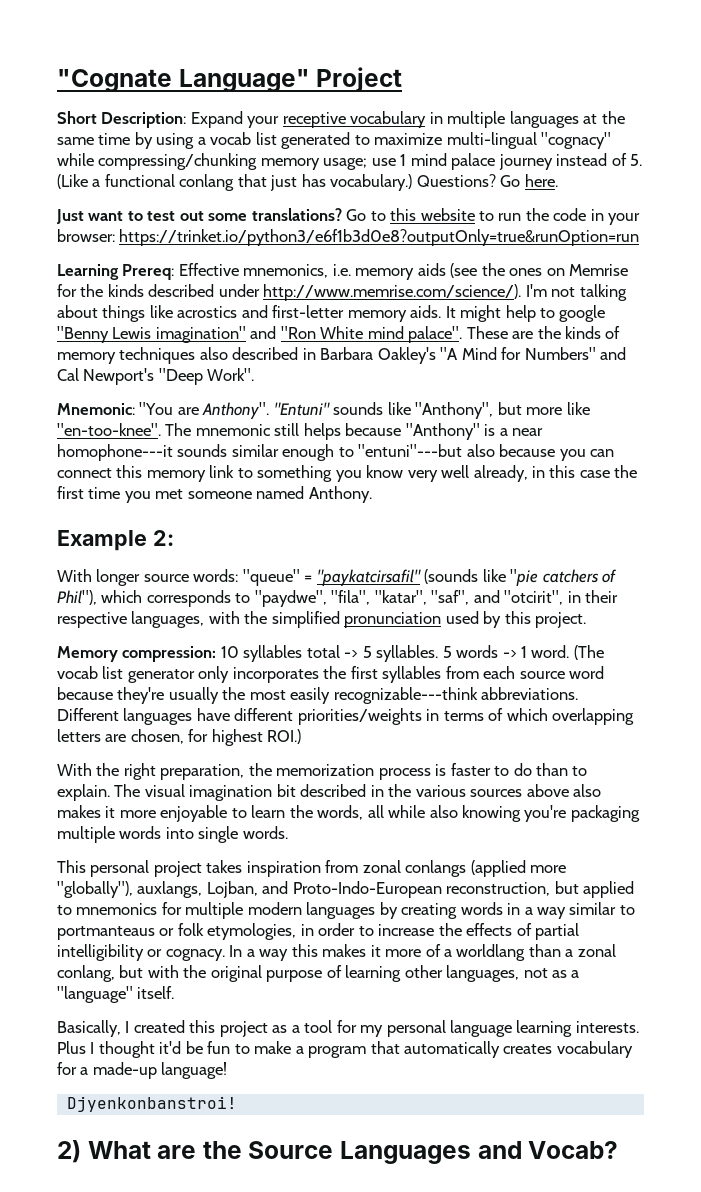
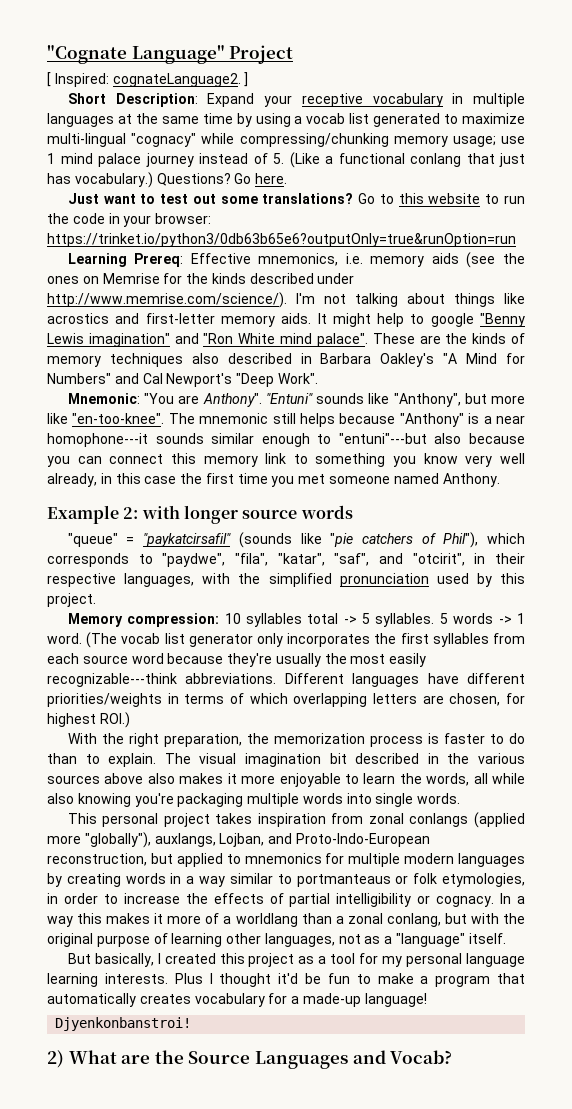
+ [ Inspired: cognateLanguage2. ]
- Go to this website to run the code in your browser: https://trinket.io/python3/e6f1b3d0e8?outputOnly=true&runOption=run
+ Go to this website to run the code in your browser: https://trinket.io/python3/0db63b65e6?outputOnly=true&runOption=run
- Example 2:
- With longer source words: "queue" = "paykatcirsafil" (sounds like "pie catchers of Phil"), which corresponds to "paydwe", "fila", "katar", "saf", and "otcirit", in their respective languages, with the simplified pronunciation used by this project.
+ Example 2: with longer source words
+ "queue" = "paykatcirsafil" (sounds like "pie catchers of Phil"), which corresponds to "paydwe", "fila", "katar", "saf", and "otcirit", in their respective languages, with the simplified pronunciation used by this project.
- Basically, I created this project as a tool for my personal language learning interests.
+ But basically, I created this project as a tool for my personal language learning interests.

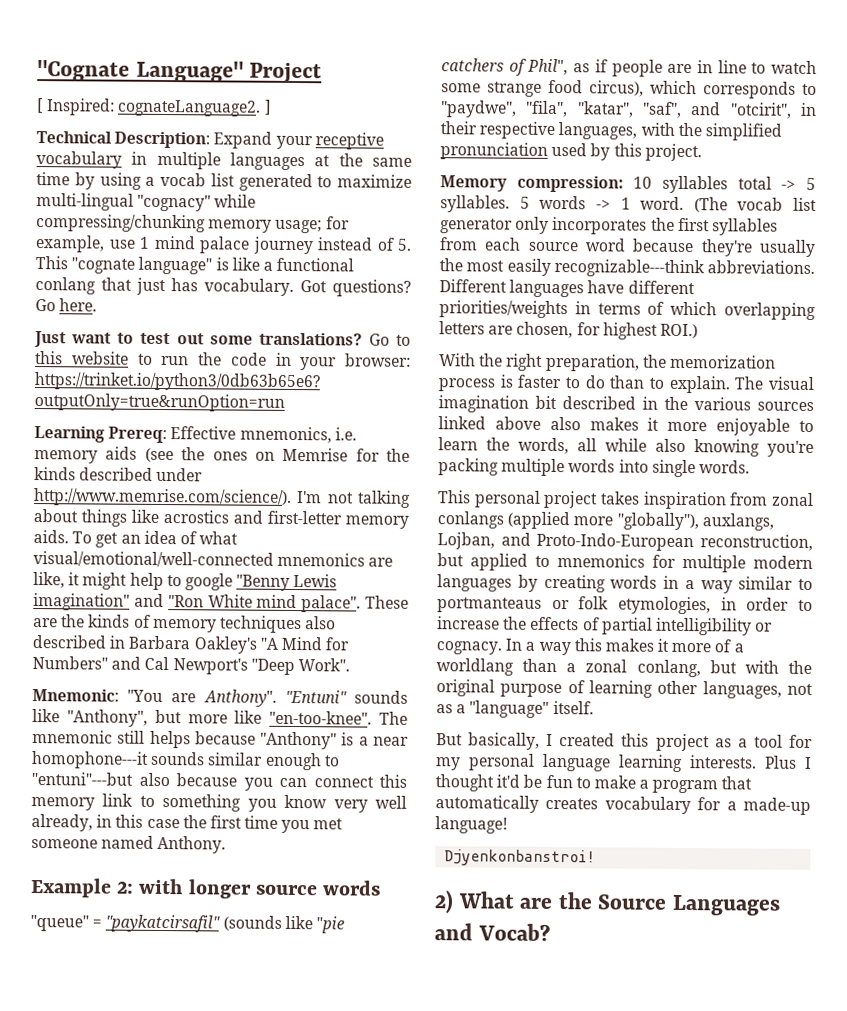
- Short Description: Expand your receptive vocabulary in multiple languages at the same time by using a vocab list generated to maximize multi-lingual "cognacy" while compressing/chunking memory usage; use 1 mind palace journey instead of 5. (Like a functional conlang that just has vocabulary.) Questions?
+ Technical Description: Expand your receptive vocabulary in multiple languages at the same time by using a vocab list generated to maximize multi-lingual "cognacy" while compressing/chunking memory usage; for example, use 1 mind palace journey instead of 5. This "cognate language" is like a functional conlang that just has vocabulary. Got questions?
- It might help to google "Benny Lewis imagination" and "Ron White mind palace".
+ To get an idea of what visual/emotional/well-connected mnemonics are like, it might help to google "Benny Lewis imagination" and "Ron White mind palace".
- "queue" = "paykatcirsafil" (sounds like "pie catchers of Phil"), which corresponds to "paydwe", "fila", "katar", "saf", and "otcirit", in their respective languages, with the simplified pronunciation used by this project.
+ "queue" = "paykatcirsafil" (sounds like "pie catchers of Phil", as if people are in line to watch some strange food circus), which corresponds to "paydwe", "fila", "katar", "saf", and "otcirit", in their respective languages, with the simplified pronunciation used by this project.
- The visual imagination bit described in the various sources above also makes it more enjoyable to learn the words, all while also knowing you're packaging multiple words into single words.
+ The visual imagination bit described in the various sources linked above also makes it more enjoyable to learn the words, all while also knowing you're packing multiple words into single words.

